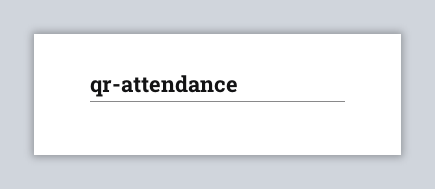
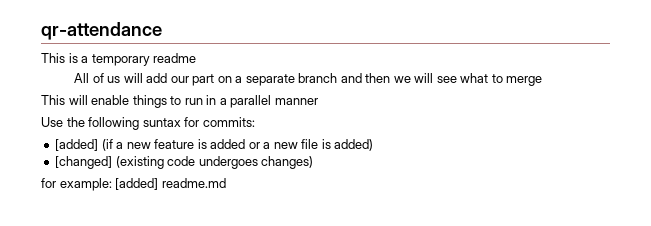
+ This is a temporary readme
+ All of us will add our part on a separate branch and then we will see what to merge
+ This will enable things to run in a parallel manner
+ Use the following suntax for commits:
+ [added] (if a new feature is added or a new file is added)
+ [changed] (existing code undergoes changes)
+ for example: [added] readme.md

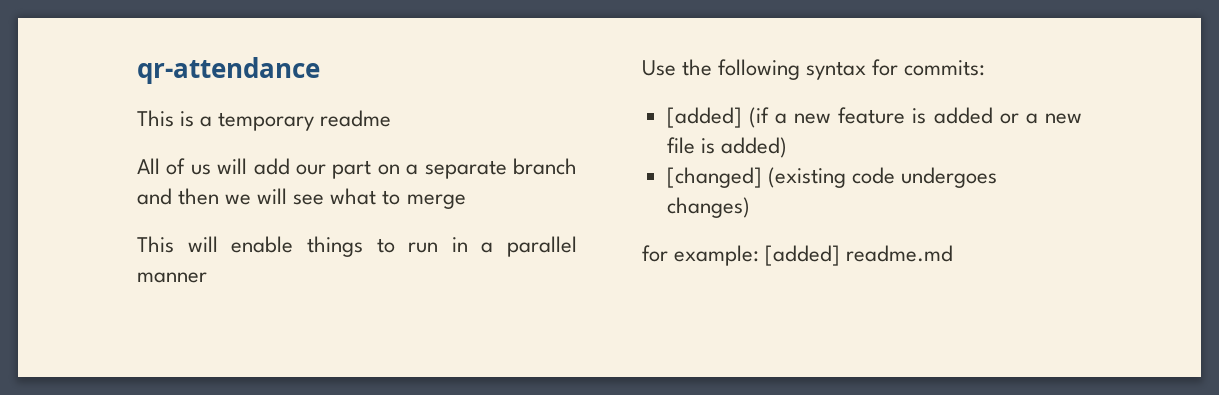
- Use the following suntax for commits:
+ Use the following syntax for commits:

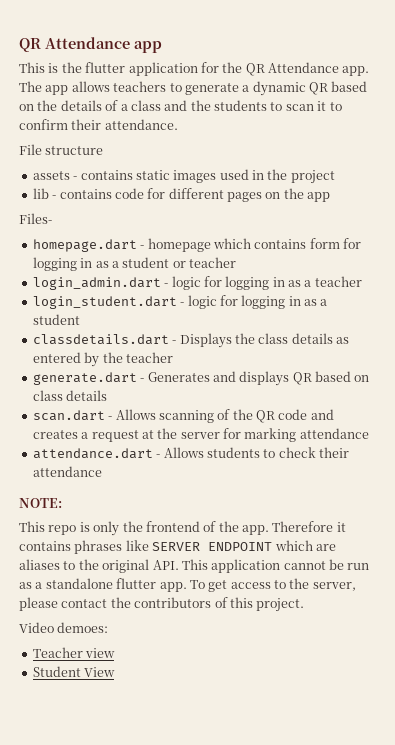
- qr-attendance
+ QR Attendance app
- This is a temporary readme
- All of us will add our part on a separate branch and then we will see what to merge
- This will enable things to run in a parallel manner
- Use the following syntax for commits:
- [added] (if a new feature is added or a new file is added)
- [changed] (existing code undergoes changes)
- for example: [added] readme.md
+ This is the flutter application for the QR Attendance app. The app allows teachers to generate a dynamic QR based on the details of a class and the students to scan it to confirm their attendance.
+ File structure
+ assets - contains static images used in the project
+ lib - contains code for different pages on the app
+ Files-
+ homepage.dart - homepage which contains form for logging in as a student or teacher
+ login_admin.dart - logic for logging in as a teacher
+ login_student.dart - logic for logging in as a student
+ classdetails.dart - Displays the class details as entered by the teacher
+ generate.dart - Generates and displays QR based on class details
+ scan.dart - Allows scanning of the QR code and creates a request at the server for marking attendance
+ attendance.dart - Allows students to check their attendance
+ NOTE:
+ This repo is only the frontend of the app. Therefore it contains phrases like SERVER ENDPOINT which are aliases to the original API. This application cannot be run as a standalone flutter app. To get access to the server, please contact the contributors of this project.
+ Video demoes:
+ Teacher view
+ Student View

